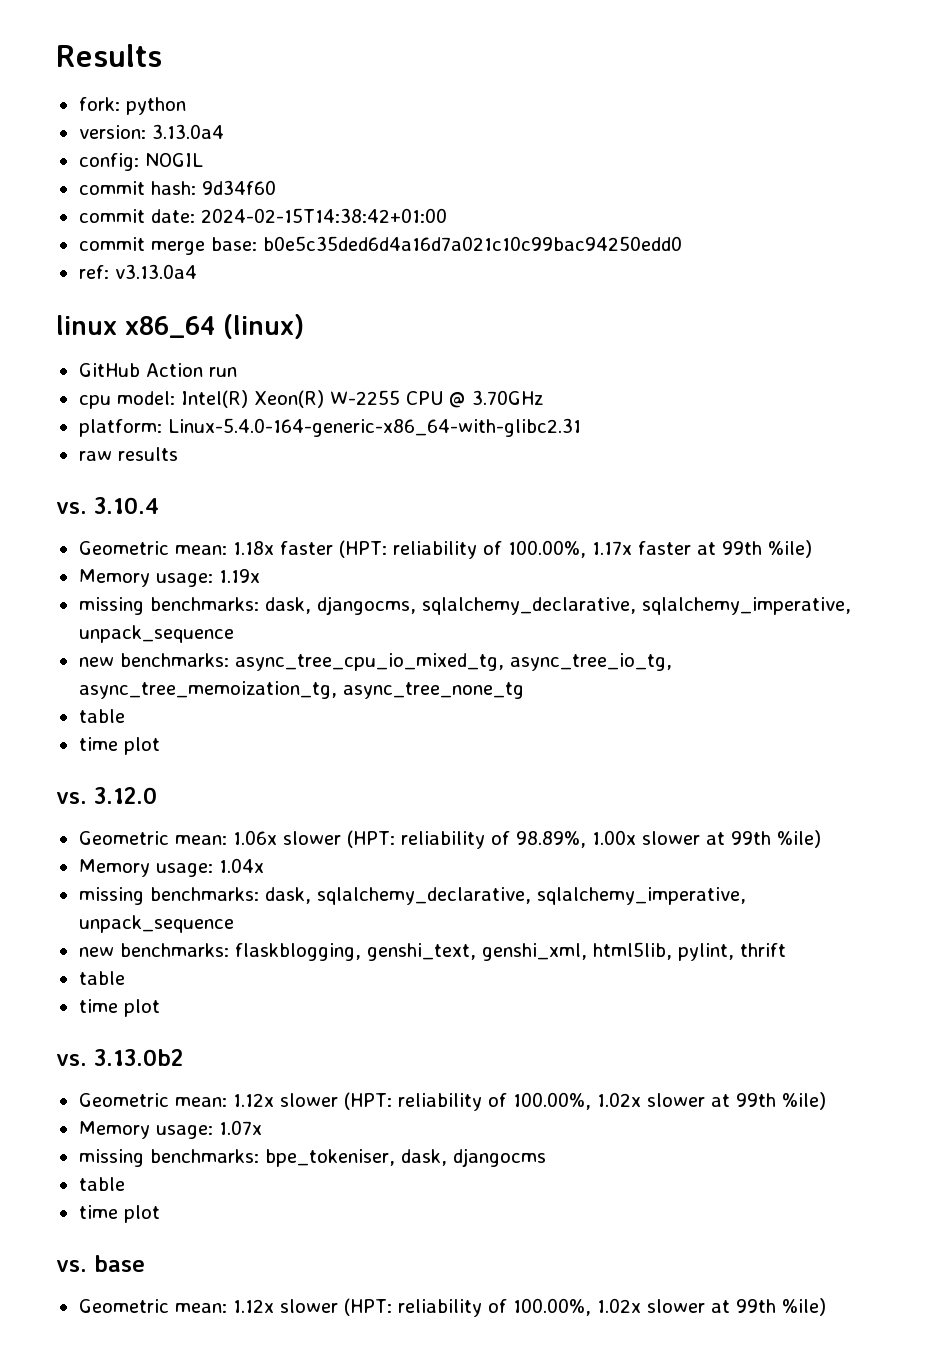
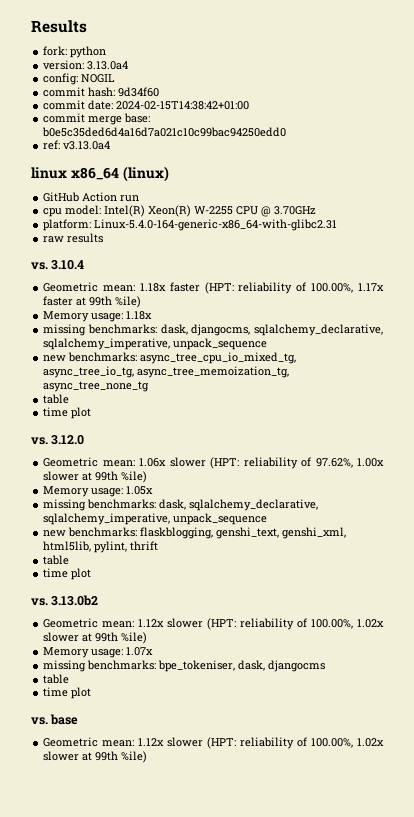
- Memory usage: 1.19x
+ Memory usage: 1.18x
- Geometric mean: 1.06x slower (HPT: reliability of 98.89%, 1.00x slower at 99th %ile)
+ Geometric mean: 1.06x slower (HPT: reliability of 97.62%, 1.00x slower at 99th %ile)
- Memory usage: 1.04x
+ Memory usage: 1.05x

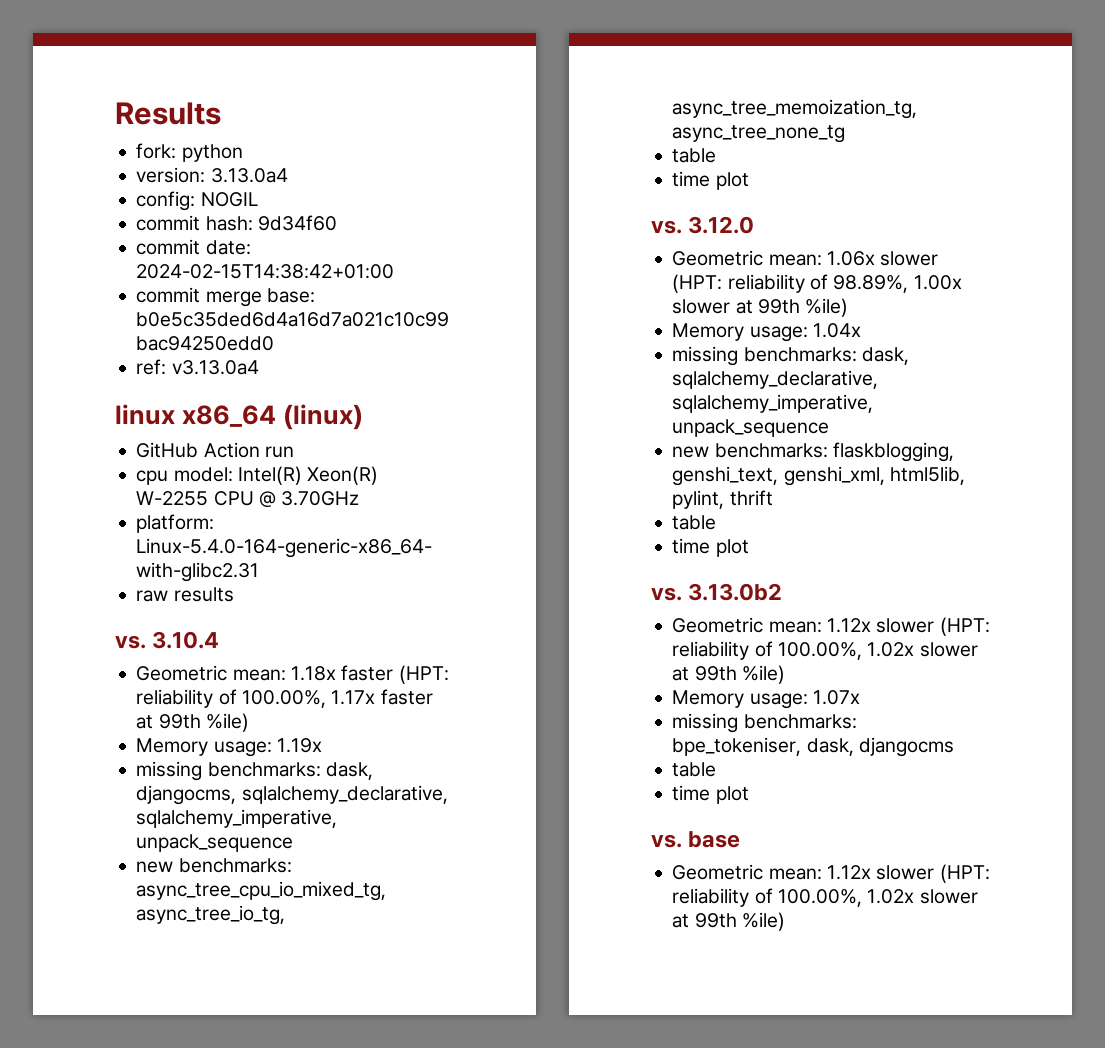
- Memory usage: 1.18x
+ Memory usage: 1.19x
- Geometric mean: 1.06x slower (HPT: reliability of 97.62%, 1.00x slower at 99th %ile)
+ Geometric mean: 1.06x slower (HPT: reliability of 98.89%, 1.00x slower at 99th %ile)
- Memory usage: 1.05x
+ Memory usage: 1.04x

